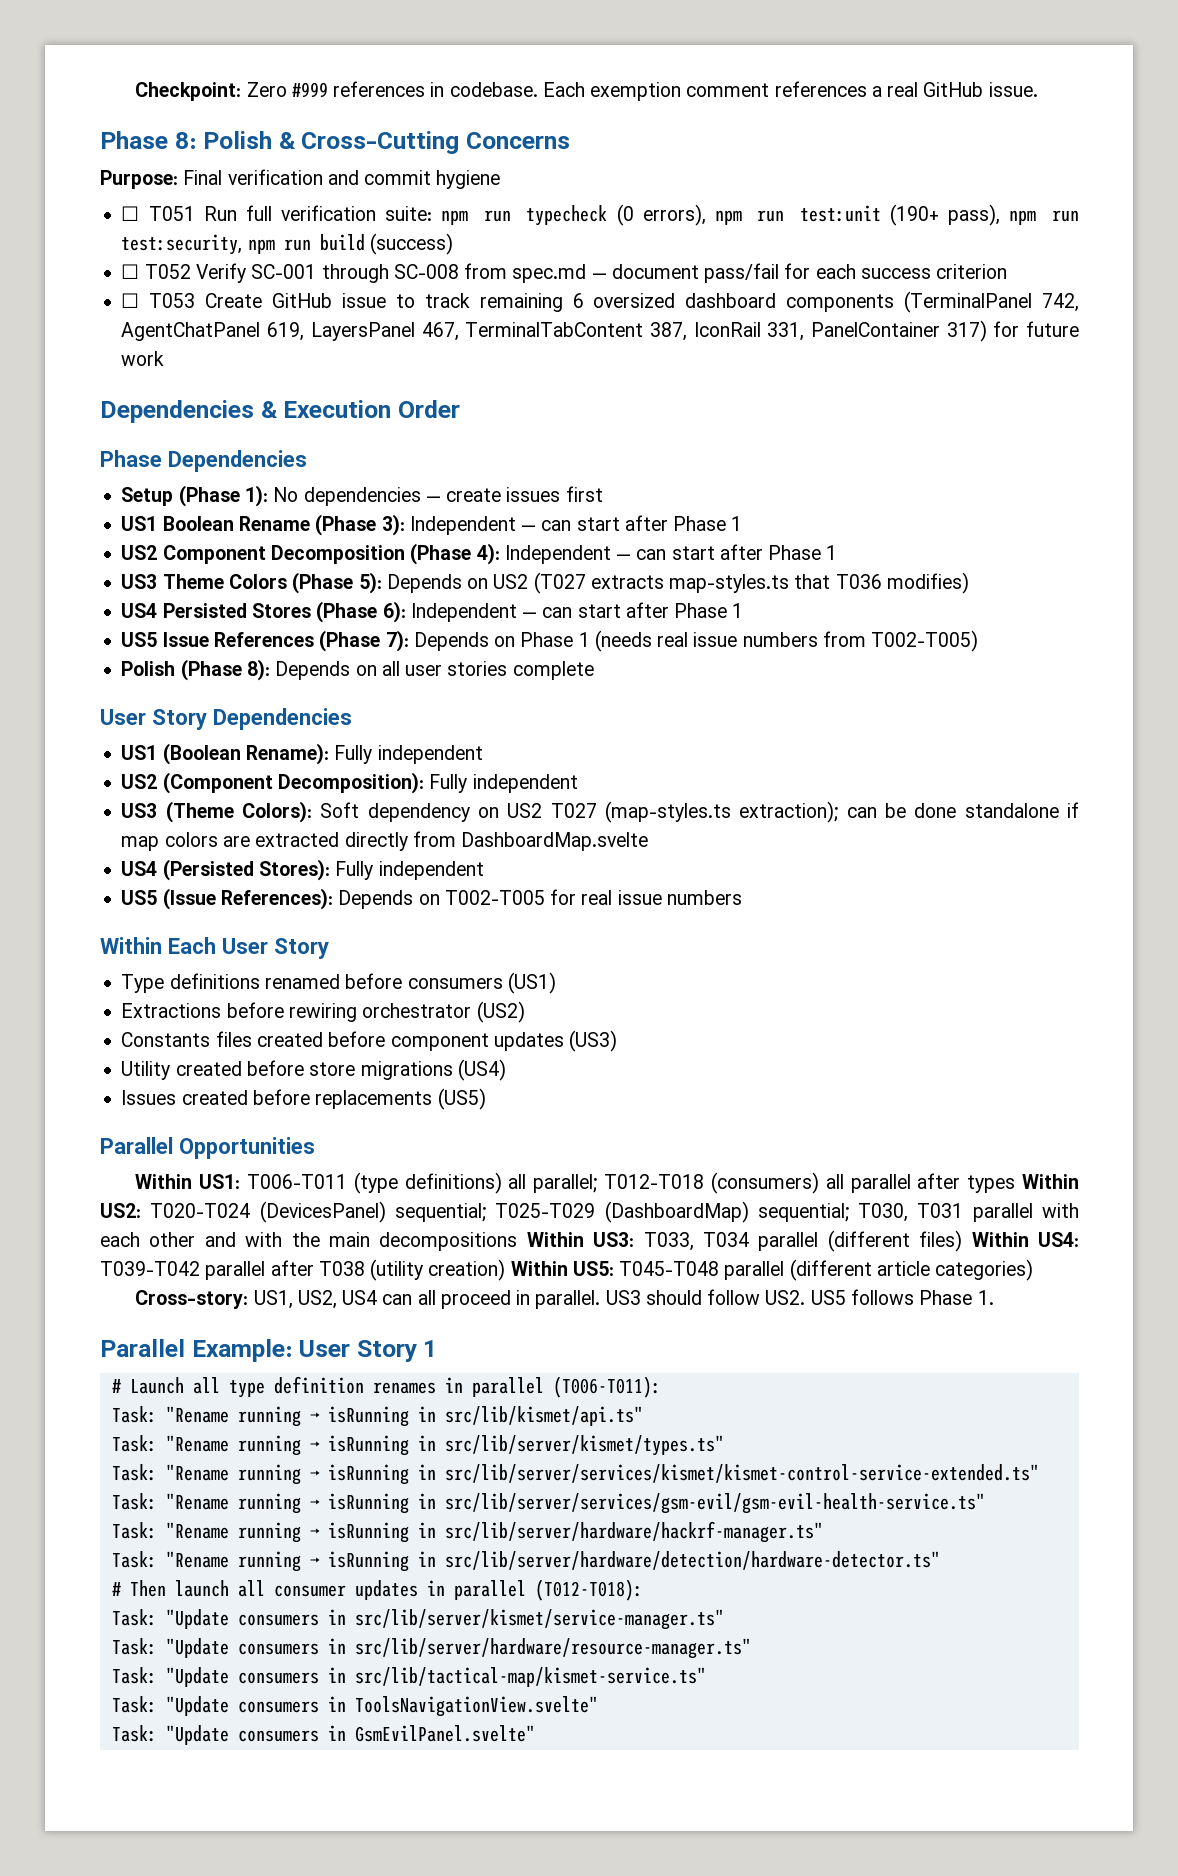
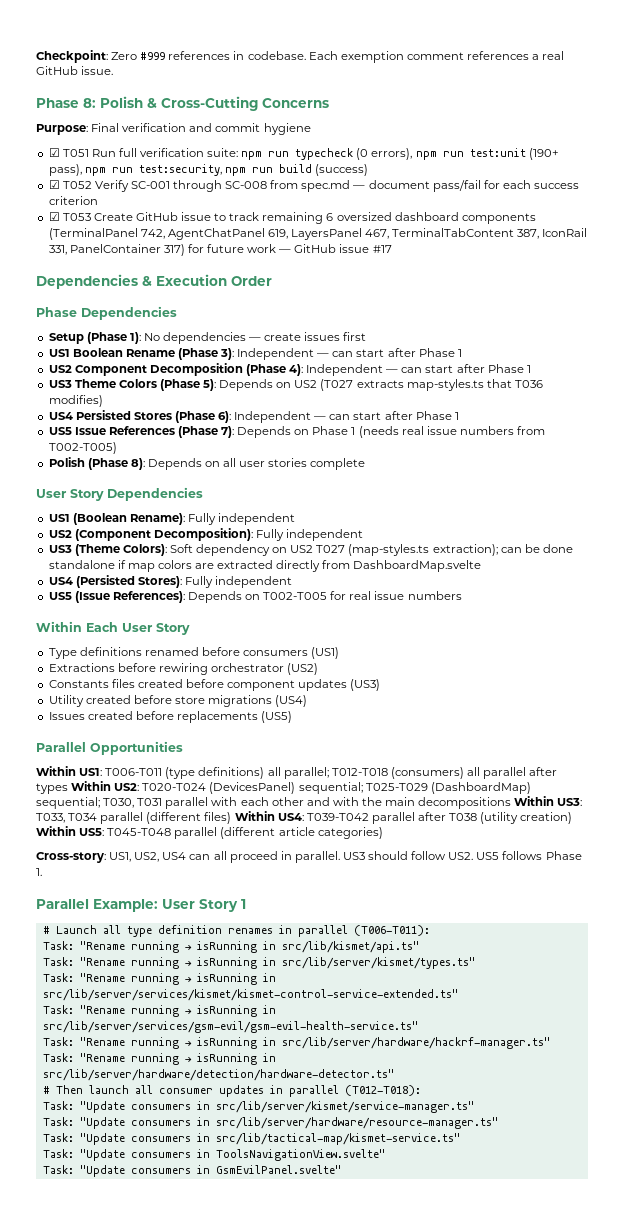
- ☐ T051 Run full verification suite: npm run typecheck (0 errors), npm run test:unit (190+ pass), npm run test:security, npm run build (success)
+ ☑ T051 Run full verification suite: npm run typecheck (0 errors), npm run test:unit (190+ pass), npm run test:security, npm run build (success)
- ☐ T052 Verify SC-001 through SC-008 from spec.md — document pass/fail for each success criterion
+ ☑ T052 Verify SC-001 through SC-008 from spec.md — document pass/fail for each success criterion
- ☐ T053 Create GitHub issue to track remaining 6 oversized dashboard components (TerminalPanel 742, AgentChatPanel 619, LayersPanel 467, TerminalTabContent 387, IconRail 331, PanelContainer 317) for future work
+ ☑ T053 Create GitHub issue to track remaining 6 oversized dashboard components (TerminalPanel 742, AgentChatPanel 619, LayersPanel 467, TerminalTabContent 387, IconRail 331, PanelContainer 317) for future work — GitHub issue #17

